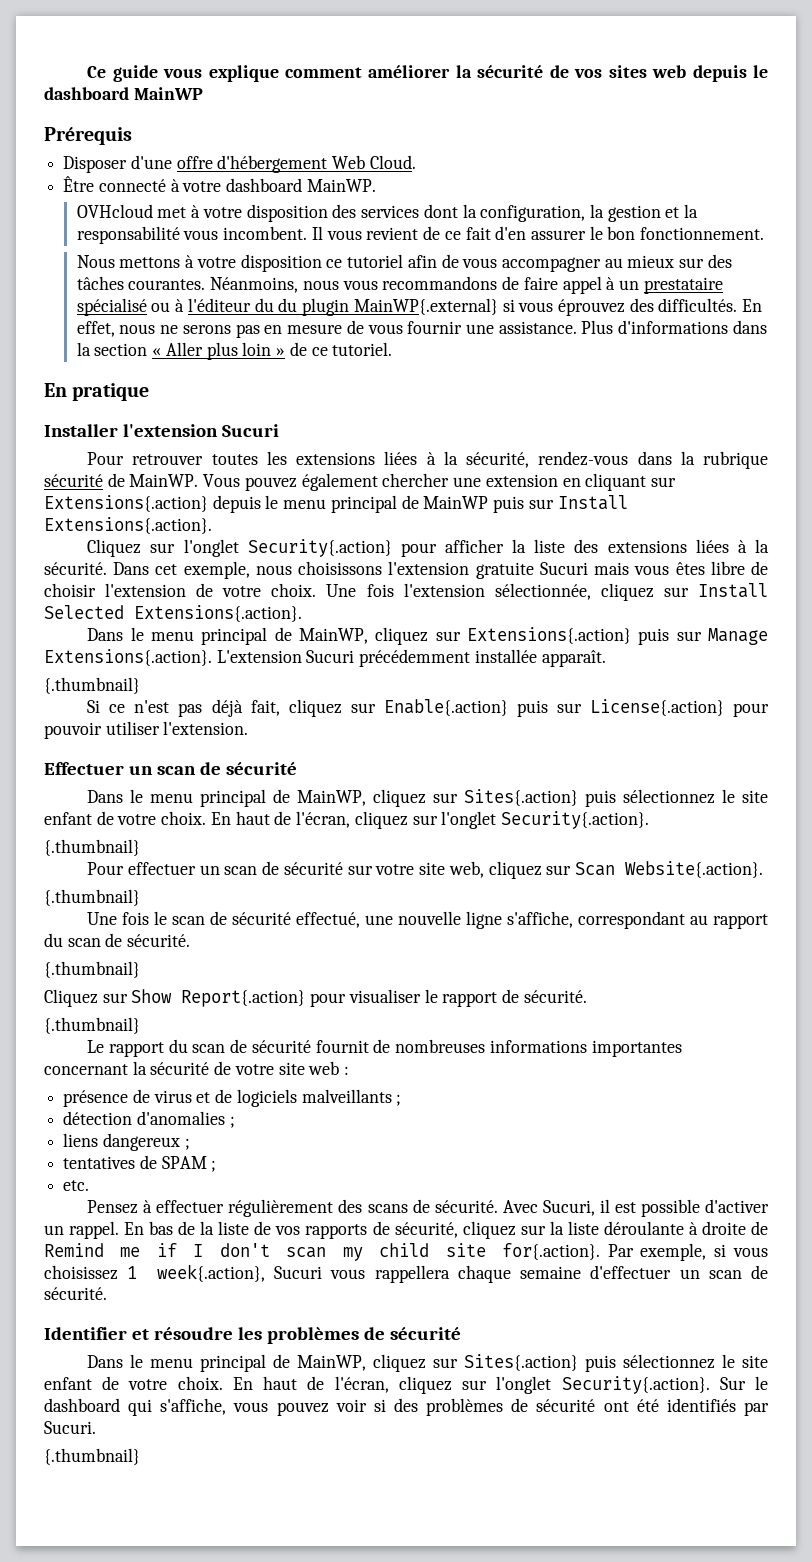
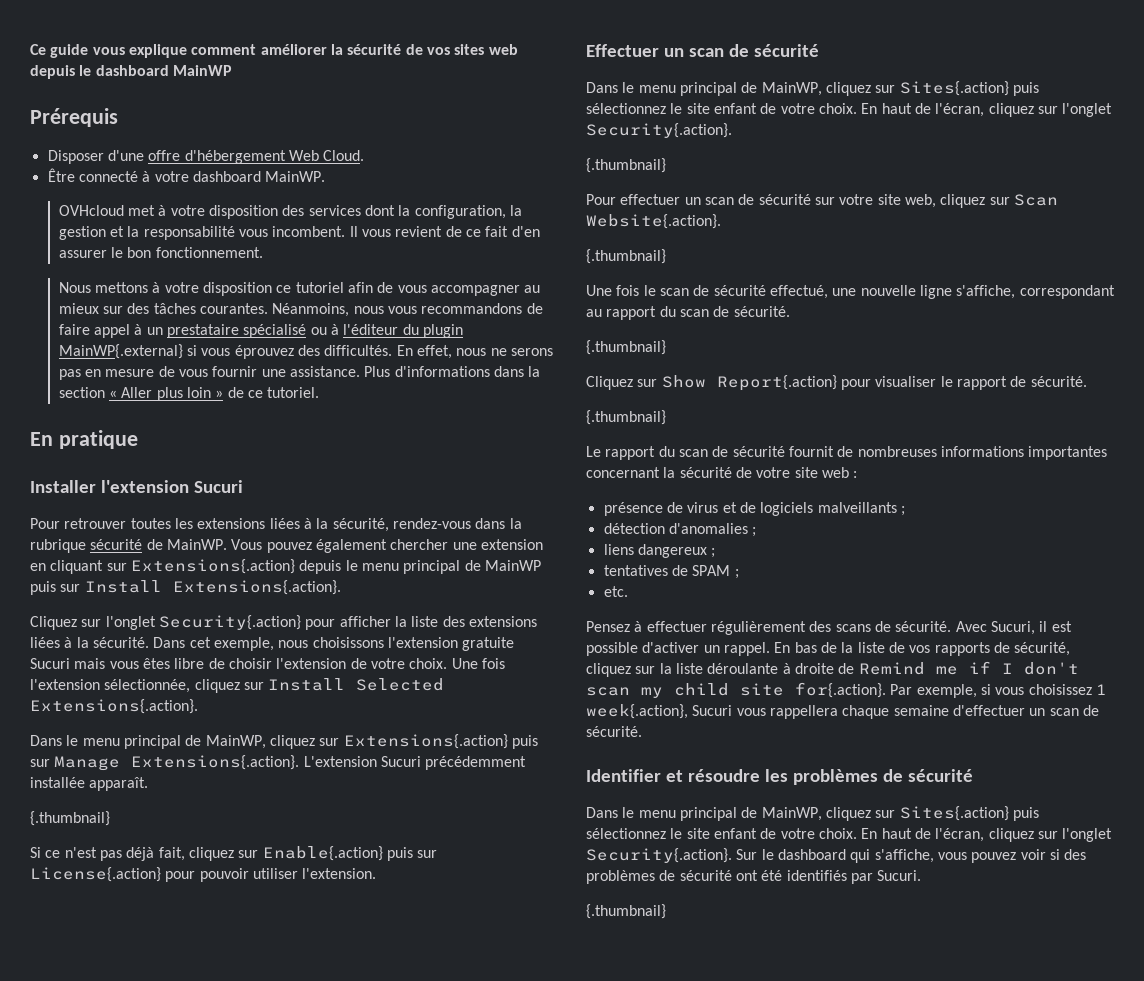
- Néanmoins, nous vous recommandons de faire appel à un prestataire spécialisé ou à l'éditeur du du plugin MainWP{.external} si vous éprouvez des difficultés.
+ Néanmoins, nous vous recommandons de faire appel à un prestataire spécialisé ou à l'éditeur du plugin MainWP{.external} si vous éprouvez des difficultés.

